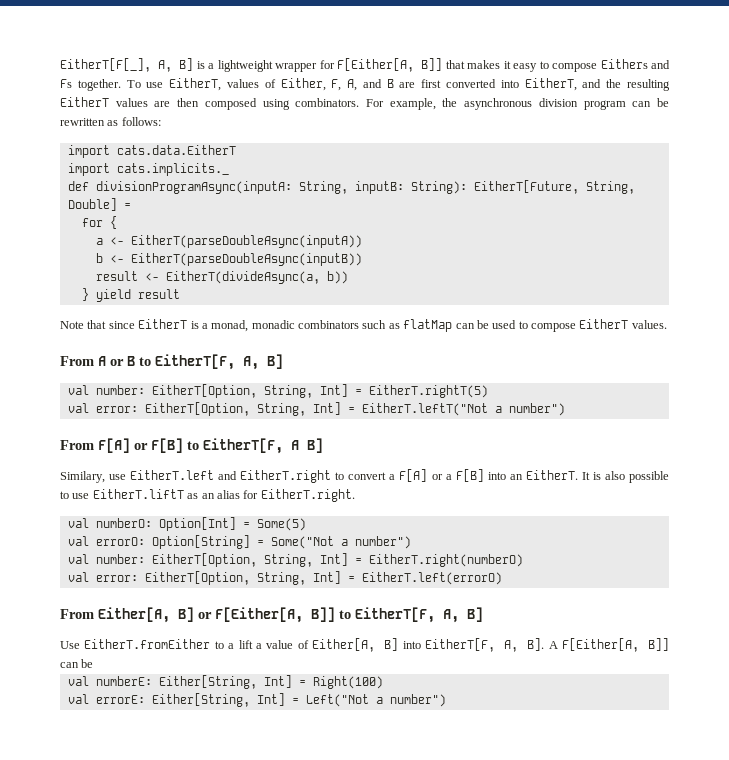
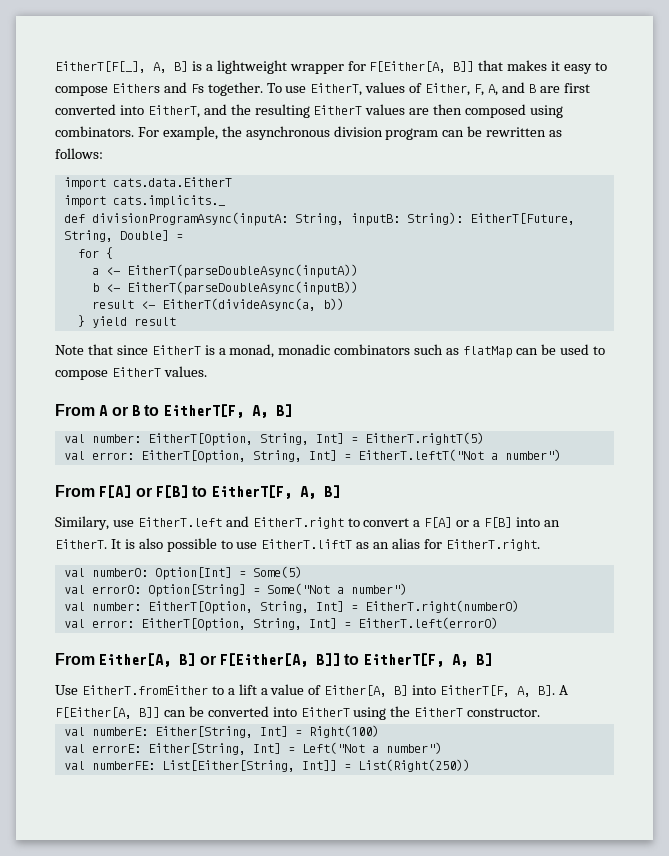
- From F[A] or F[B] to EitherT[F, A B]
+ From F[A] or F[B] to EitherT[F, A, B]
- Use EitherT.fromEither to a lift a value of Either[A, B] into EitherT[F, A, B]. A F[Either[A, B]] can be
+ Use EitherT.fromEither to a lift a value of Either[A, B] into EitherT[F, A, B]. A F[Either[A, B]] can be converted into EitherT using the EitherT constructor.
+ val numberFE: List[Either[String, Int]] = List(Right(250))

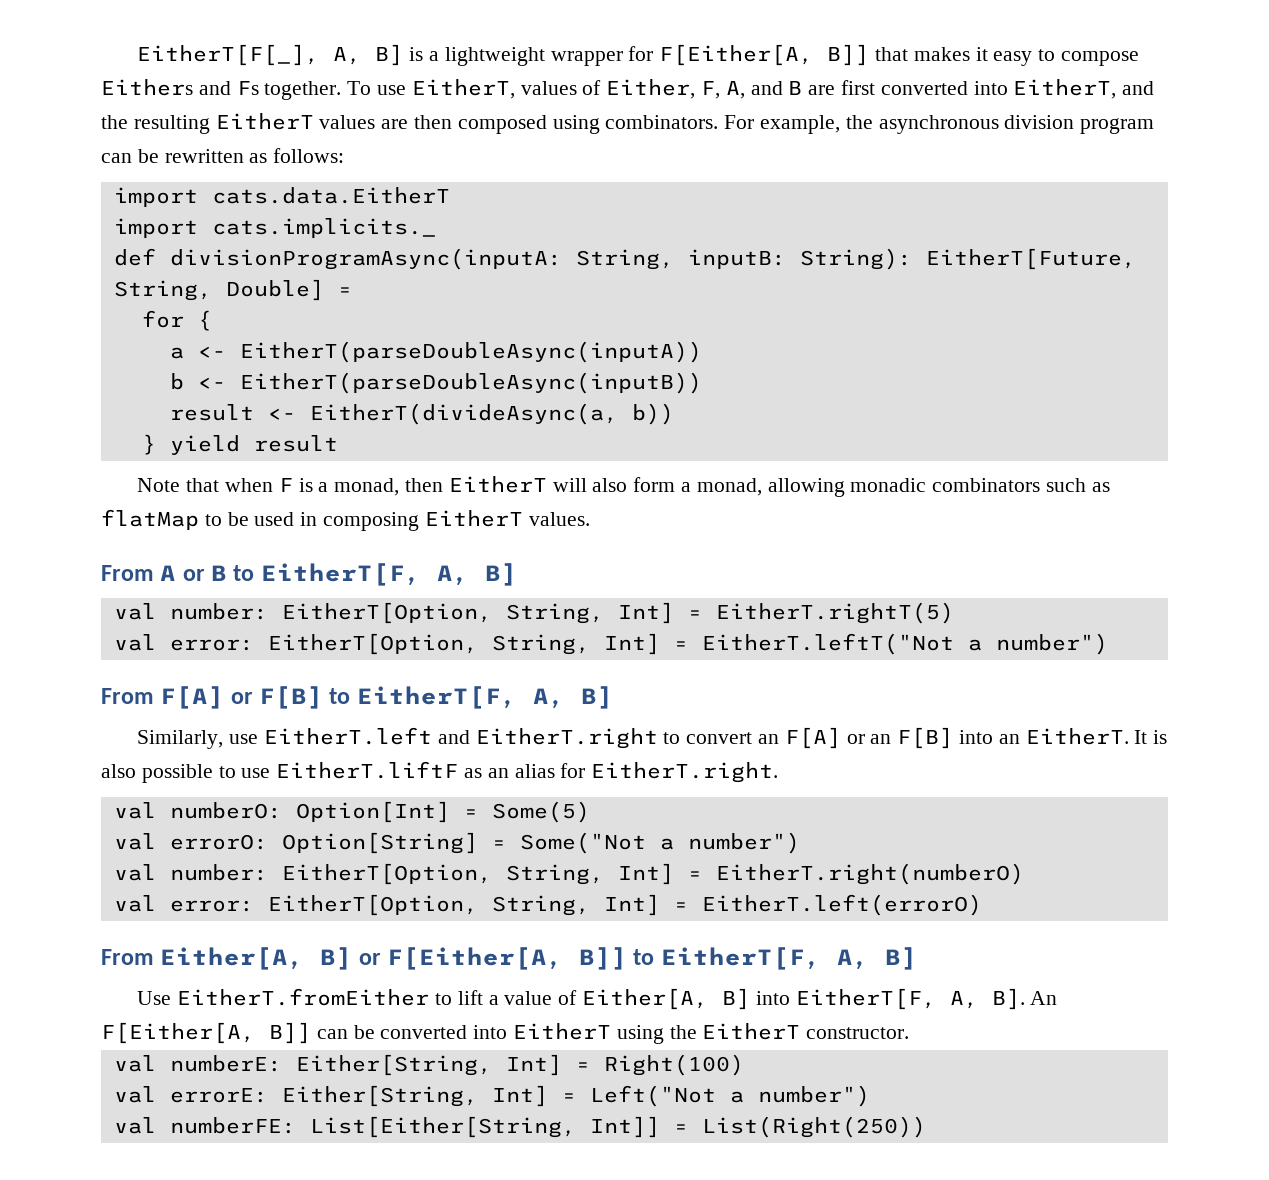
- Note that since EitherT is a monad, monadic combinators such as flatMap can be used to compose EitherT values.
+ Note that when F is a monad, then EitherT will also form a monad, allowing monadic combinators such as flatMap to be used in composing EitherT values.
- Similary, use EitherT.left and EitherT.right to convert a F[A] or a F[B] into an EitherT.
+ Similarly, use EitherT.left and EitherT.right to convert an F[A] or an F[B] into an EitherT.
- It is also possible to use EitherT.liftT as an alias for EitherT.right.
+ It is also possible to use EitherT.liftF as an alias for EitherT.right.
- Use EitherT.fromEither to a lift a value of Either[A, B] into EitherT[F, A, B]. A F[Either[A, B]] can be converted into EitherT using the EitherT constructor.
+ Use EitherT.fromEither to lift a value of Either[A, B] into EitherT[F, A, B]. An F[Either[A, B]] can be converted into EitherT using the EitherT constructor.

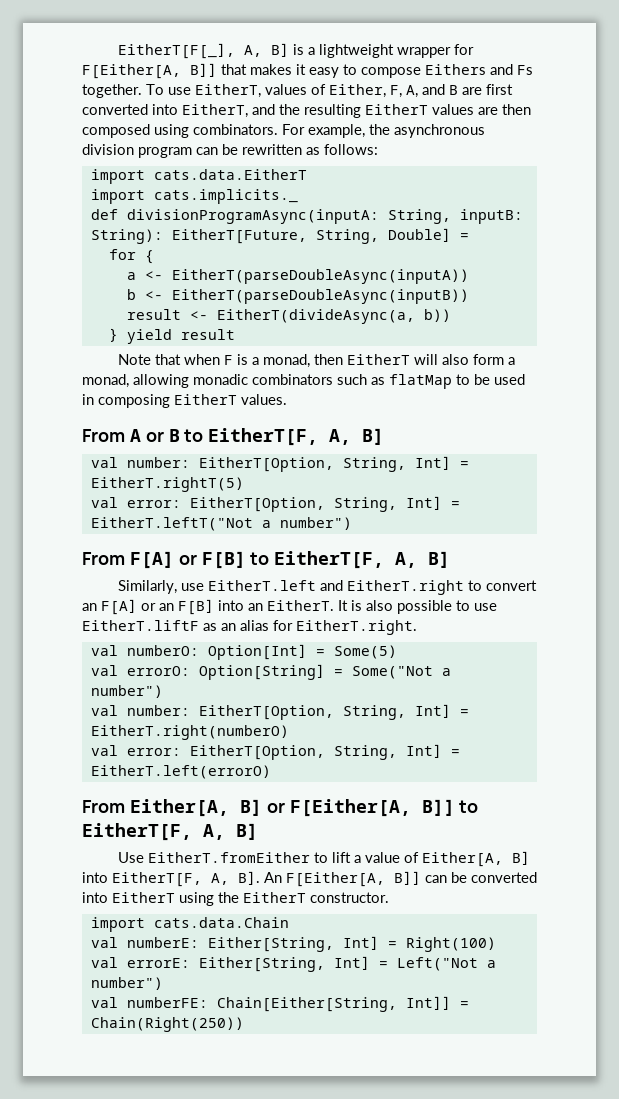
+ import cats.data.Chain
- val numberFE: List[Either[String, Int]] = List(Right(250))
+ val numberFE: Chain[Either[String, Int]] = Chain(Right(250))

